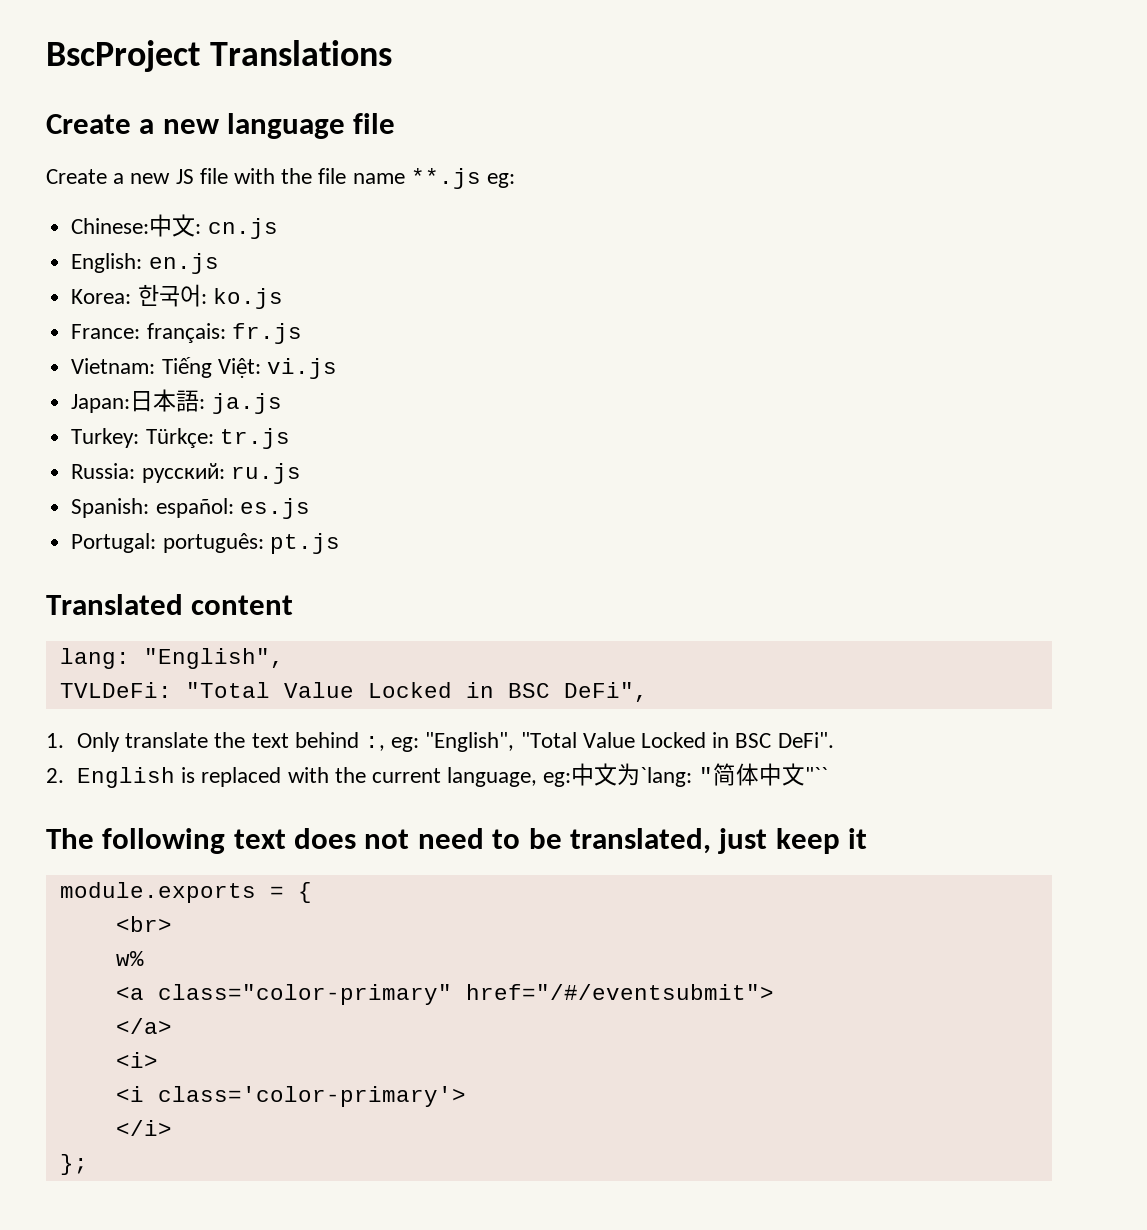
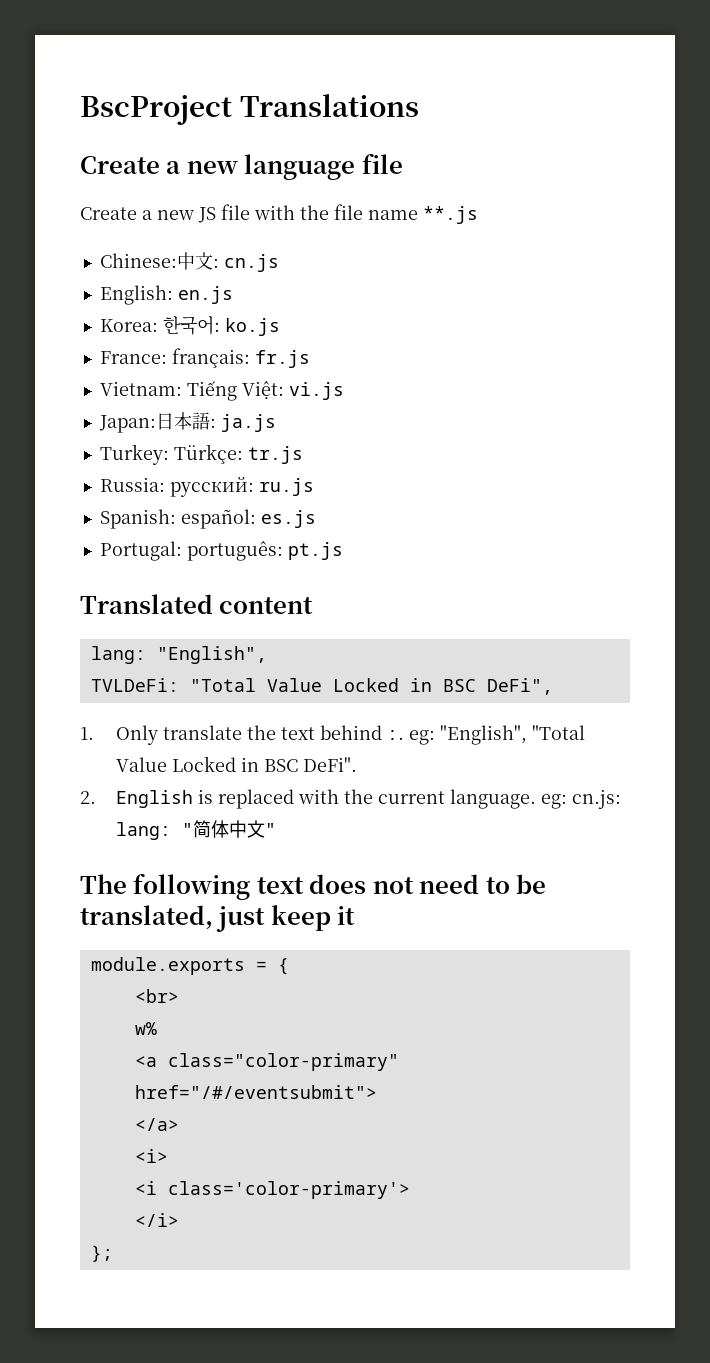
- Create a new JS file with the file name **.js eg:
+ Create a new JS file with the file name **.js
- 1. Only translate the text behind :, eg: "English", "Total Value Locked in BSC DeFi".
+ 1. Only translate the text behind :. eg: "English", "Total Value Locked in BSC DeFi".
- 2. English is replaced with the current language, eg:中文为`lang: "简体中文"``
+ 2. English is replaced with the current language. eg: cn.js: lang: "简体中文"

